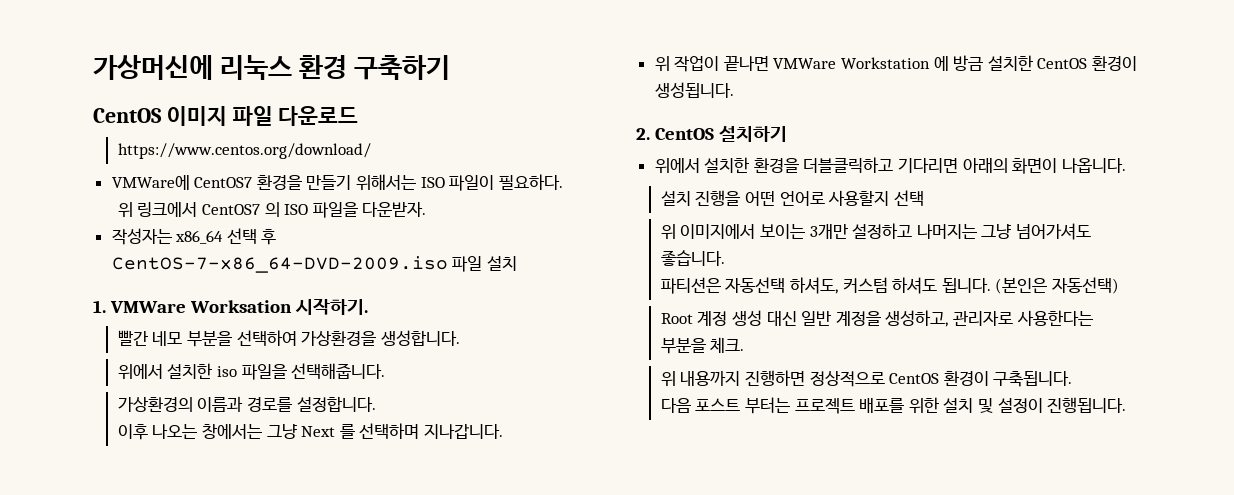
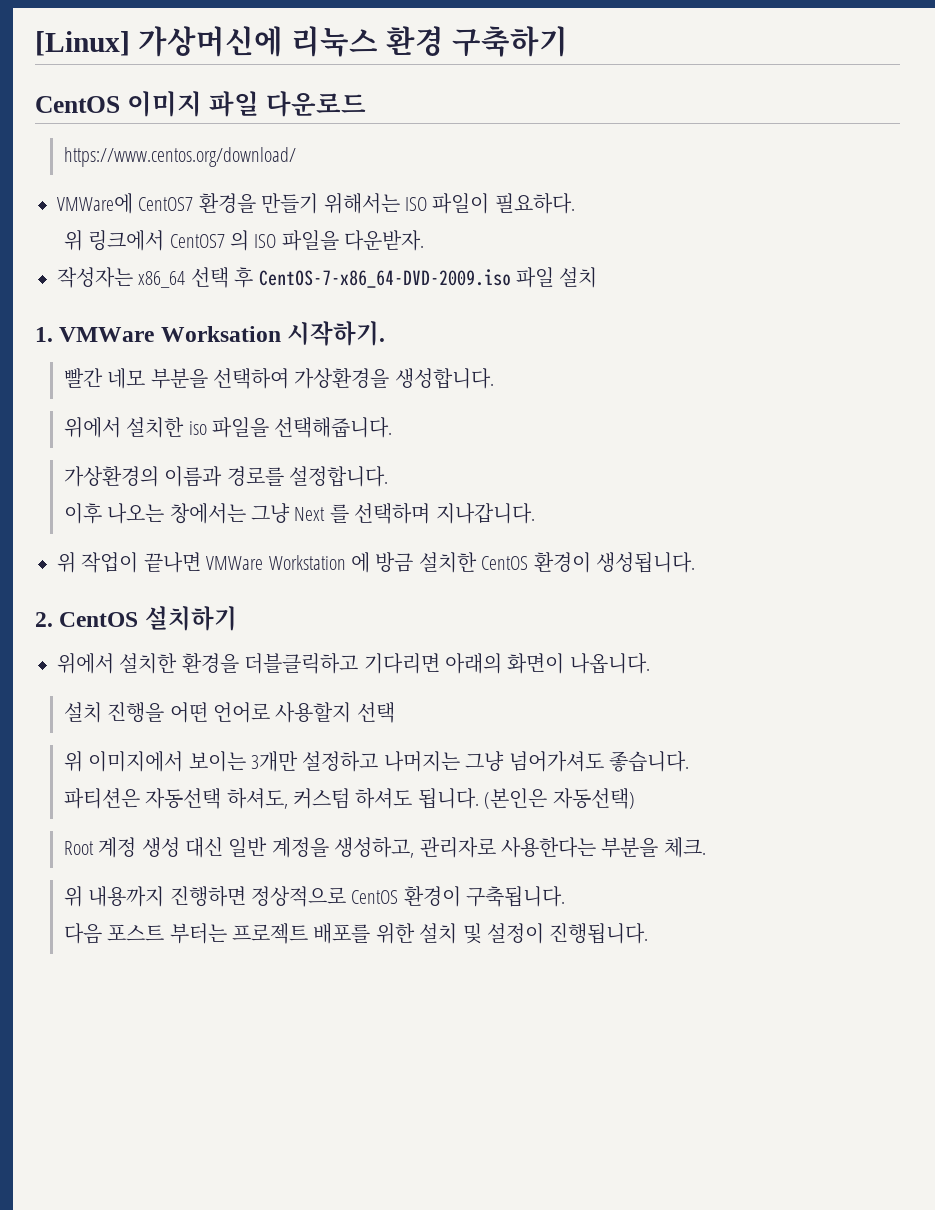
- 가상머신에 리눅스 환경 구축하기
+ [Linux] 가상머신에 리눅스 환경 구축하기

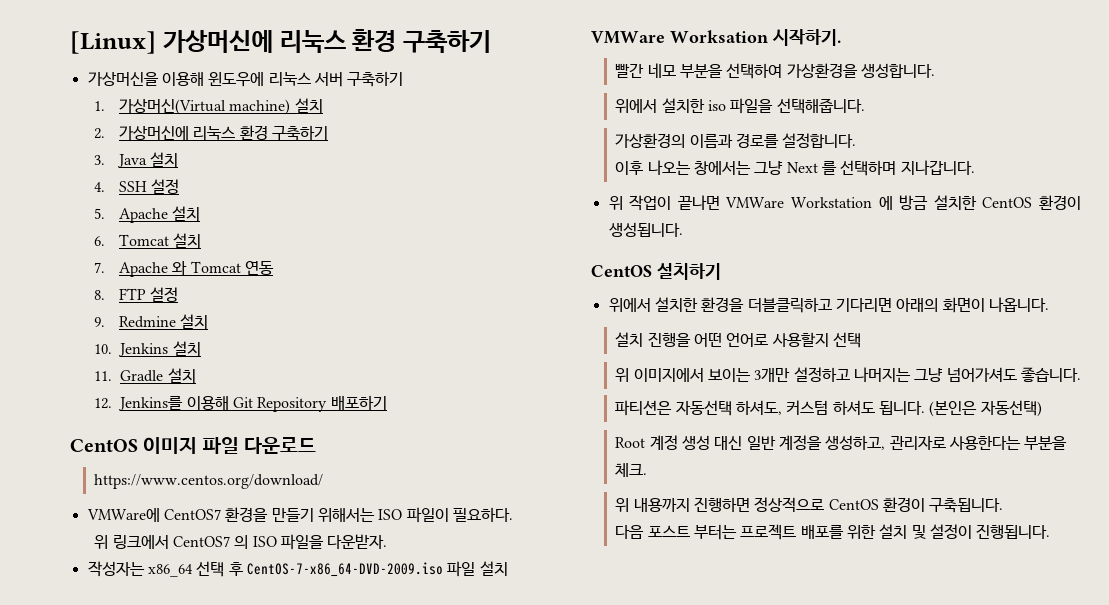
+ 가상머신을 이용해 윈도우에 리눅스 서버 구축하기
+ 1. 가상머신(Virtual machine) 설치
+ 2. 가상머신에 리눅스 환경 구축하기
+ 3. Java 설치
+ 4. SSH 설정
+ 5. Apache 설치
+ 6. Tomcat 설치
+ 7. Apache 와 Tomcat 연동
+ 8. FTP 설정
+ 9. Redmine 설치
+ 10. Jenkins 설치
+ 11. Gradle 설치
+ 12. Jenkins를 이용해 Git Repository 배포하기
- 1. VMWare Worksation 시작하기.
+ VMWare Worksation 시작하기.
- 2. CentOS 설치하기
+ CentOS 설치하기

